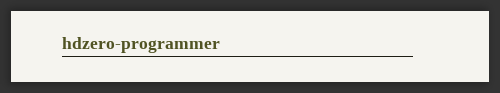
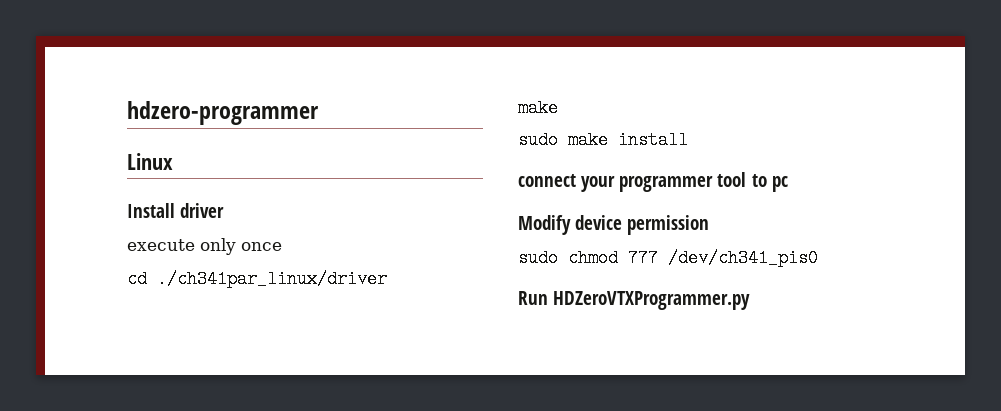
+ Linux
+ Install driver
+ execute only once
+ cd ./ch341par_linux/driver
+ make
+ sudo make install
+ connect your programmer tool to pc
+ Modify device permission
+ sudo chmod 777 /dev/ch341_pis0
+ Run HDZeroVTXProgrammer.py

